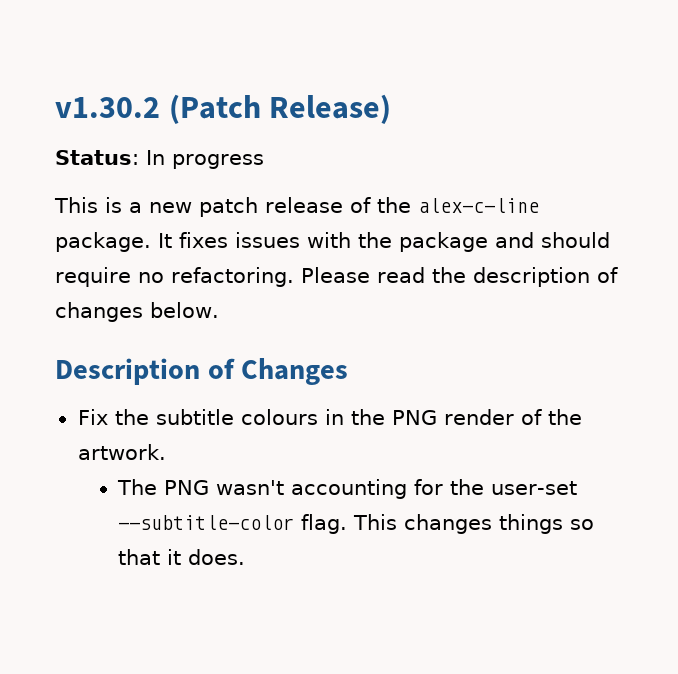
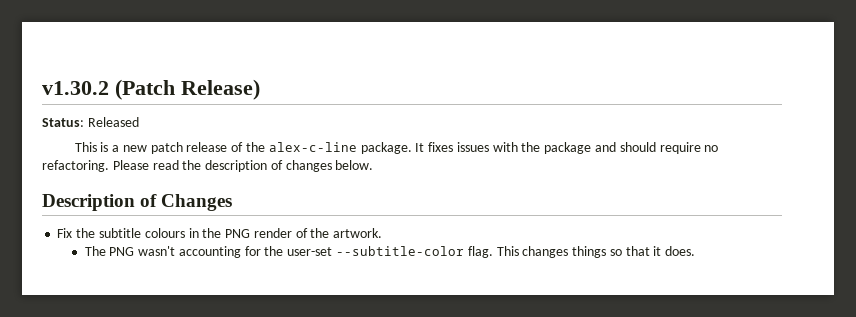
- Status: In progress
+ Status: Released

